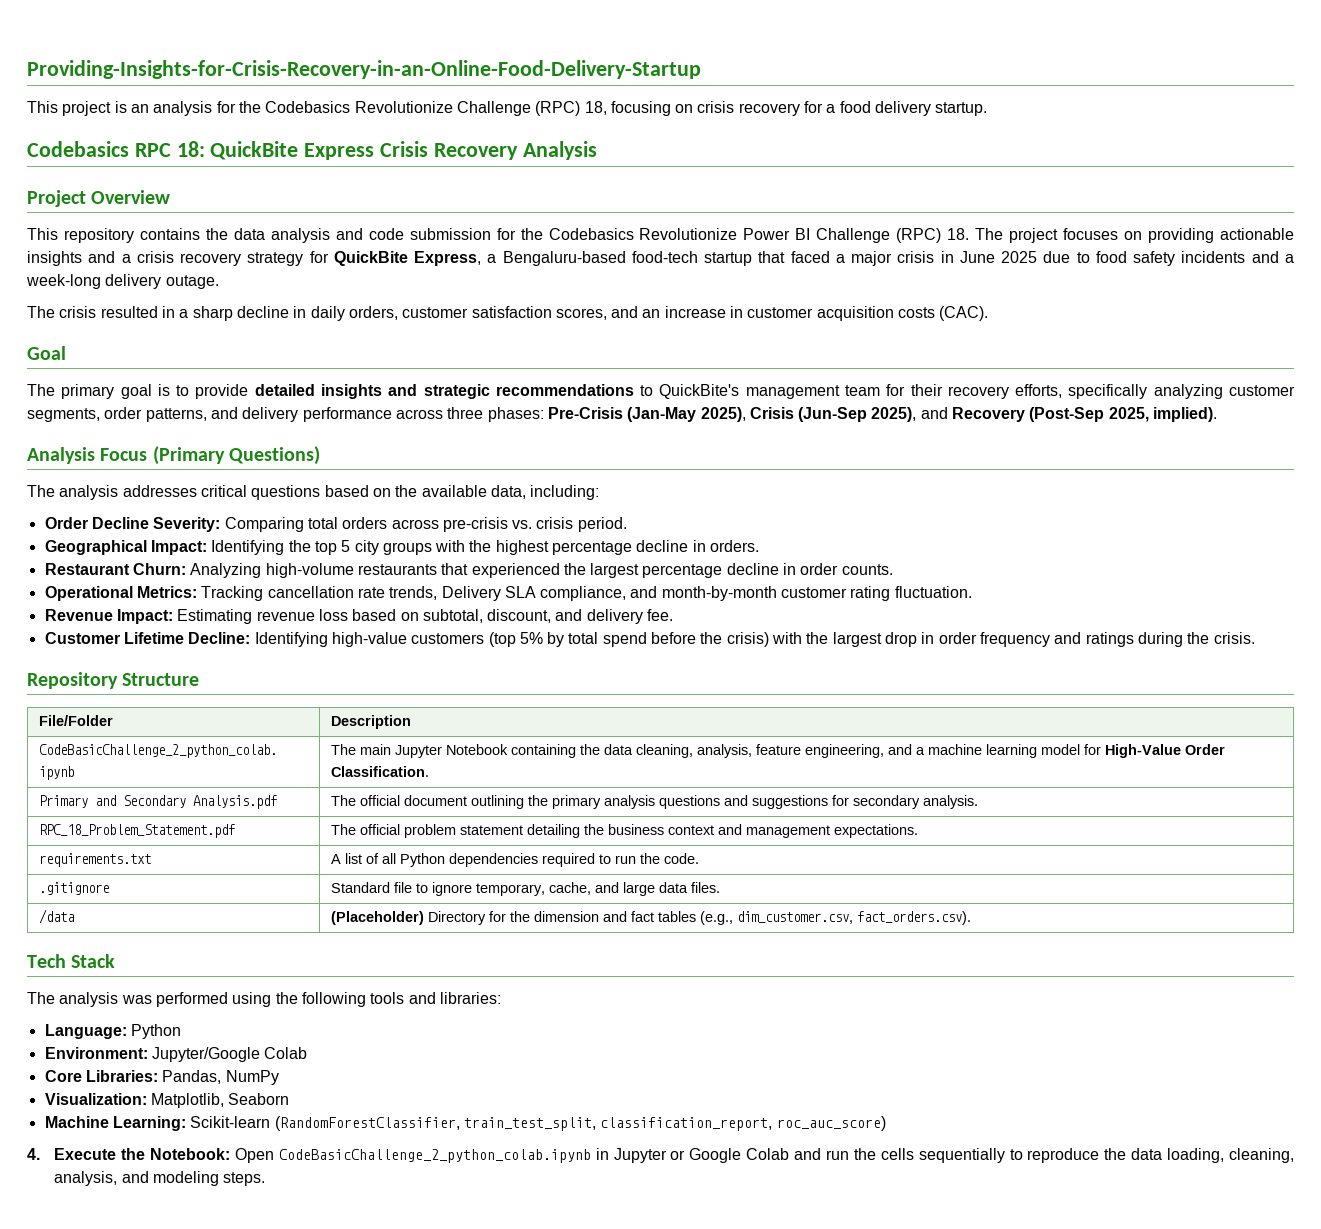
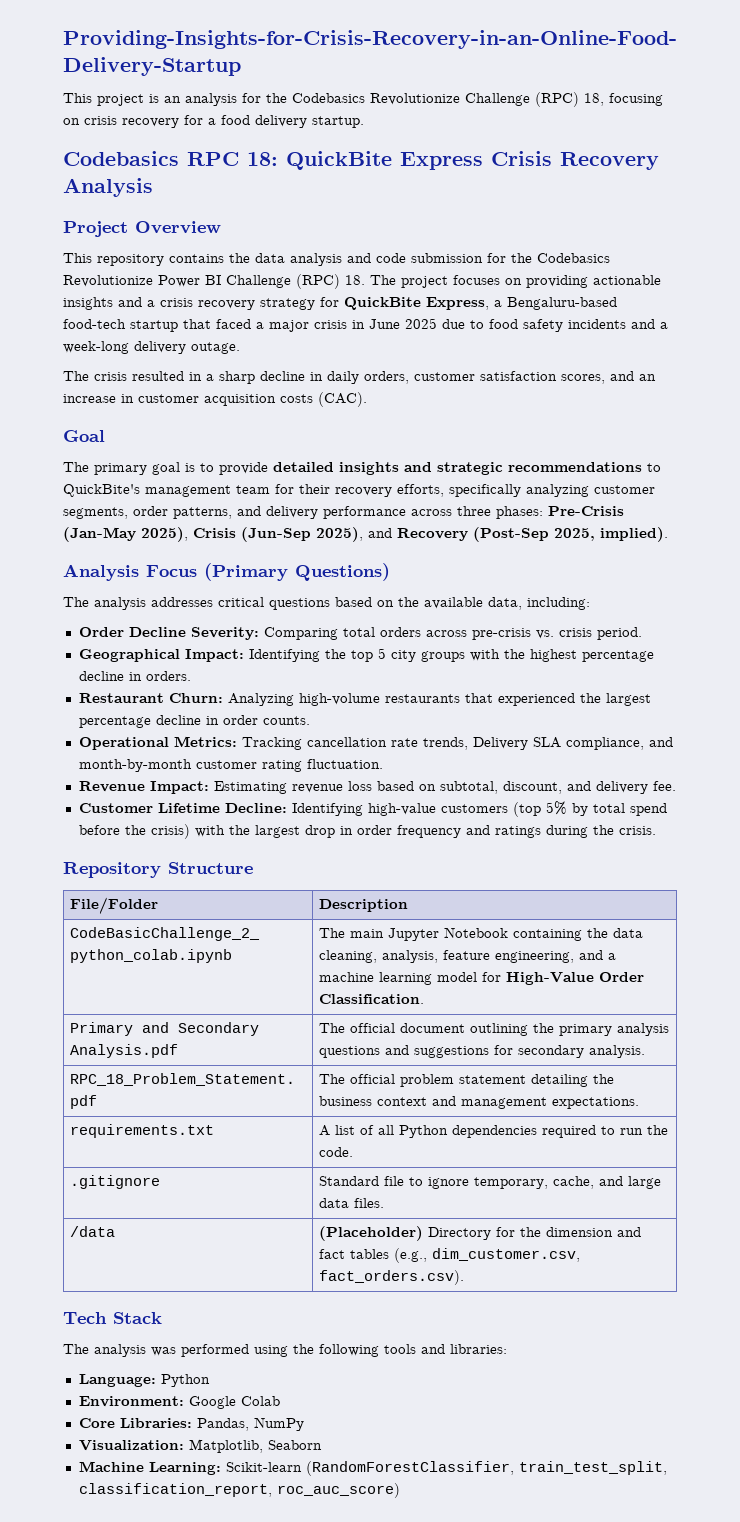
- Environment: Jupyter/Google Colab
+ Environment: Google Colab
- 4. Execute the Notebook: Open CodeBasicChallenge_2_python_colab.ipynb in Jupyter or Google Colab and run the cells sequentially to reproduce the data loading, cleaning, analysis, and modeling steps.

